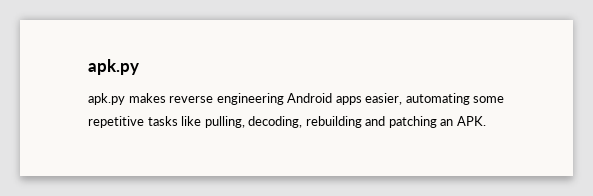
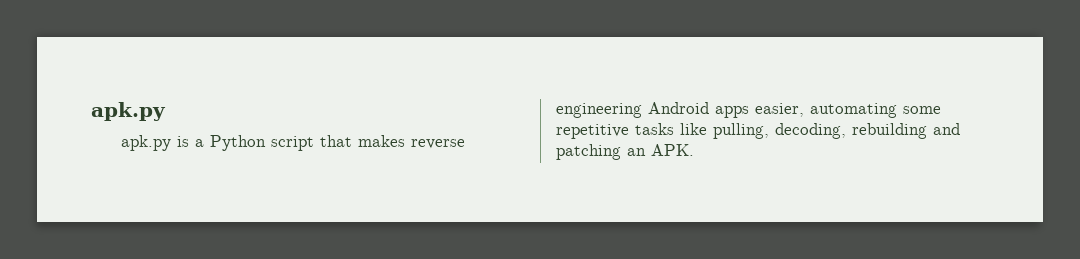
- apk.py makes reverse engineering Android apps easier, automating some repetitive tasks like pulling, decoding, rebuilding and patching an APK.
+ apk.py is a Python script that makes reverse engineering Android apps easier, automating some repetitive tasks like pulling, decoding, rebuilding and patching an APK.

